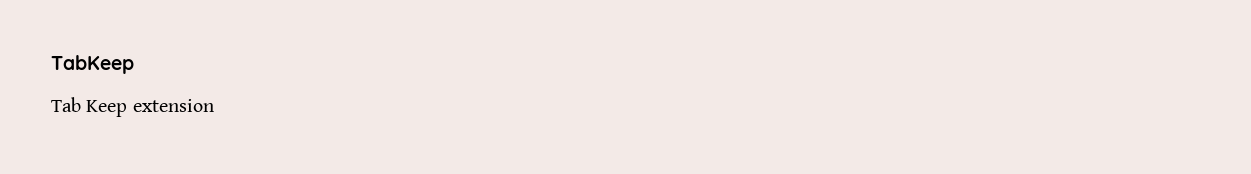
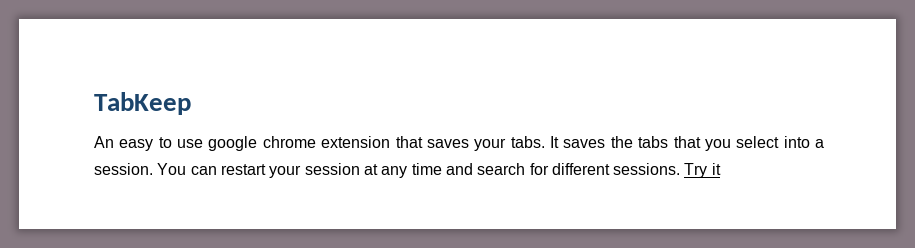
- Tab Keep extension
+ An easy to use google chrome extension that saves your tabs. It saves the tabs that you select into a session. You can restart your session at any time and search for different sessions. Try it

